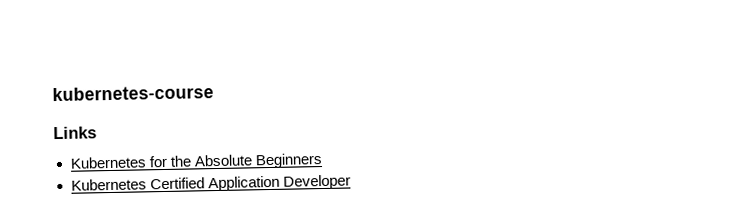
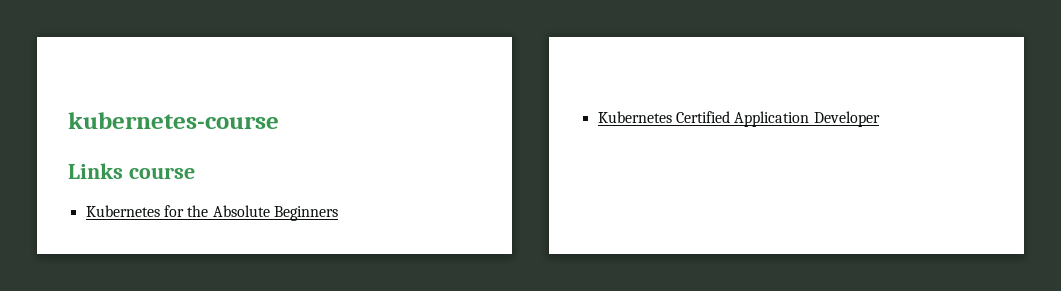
- Links
+ Links course

